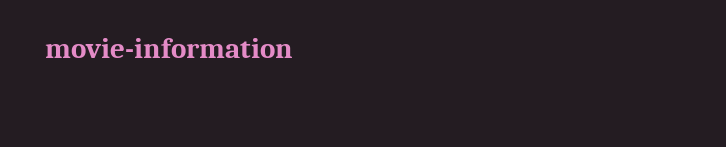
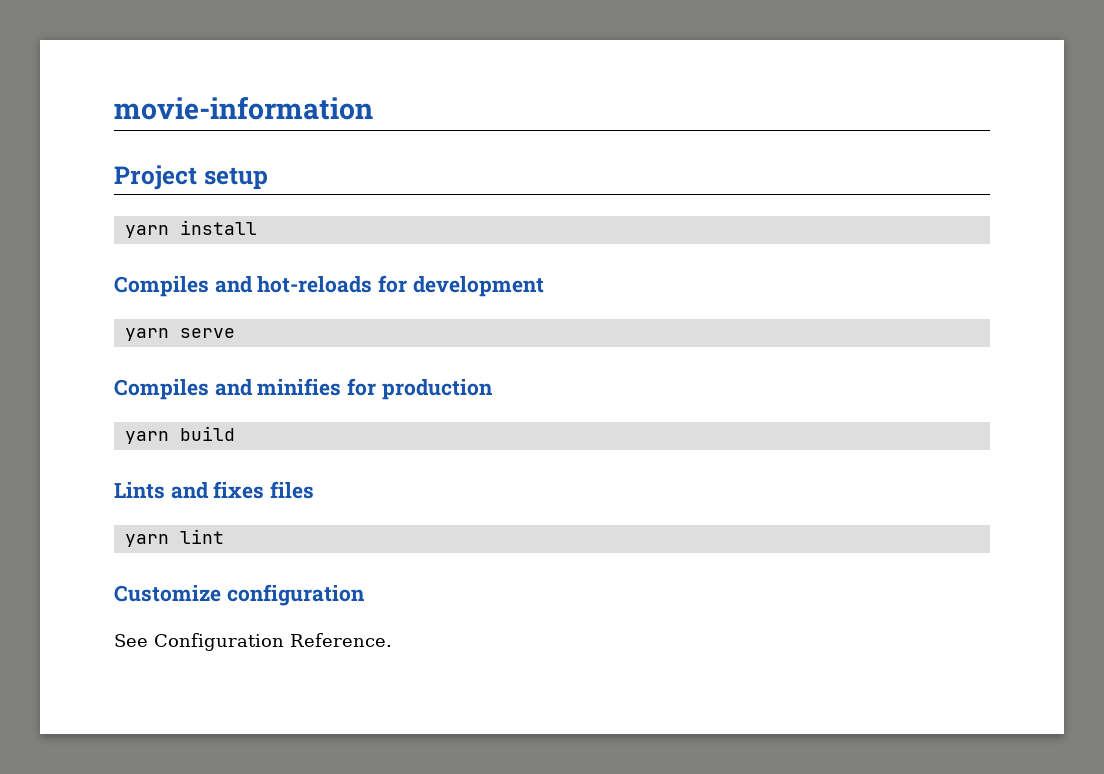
+ Project setup
+ yarn install
+ Compiles and hot-reloads for development
+ yarn serve
+ Compiles and minifies for production
+ yarn build
+ Lints and fixes files
+ yarn lint
+ Customize configuration
+ See Configuration Reference.

